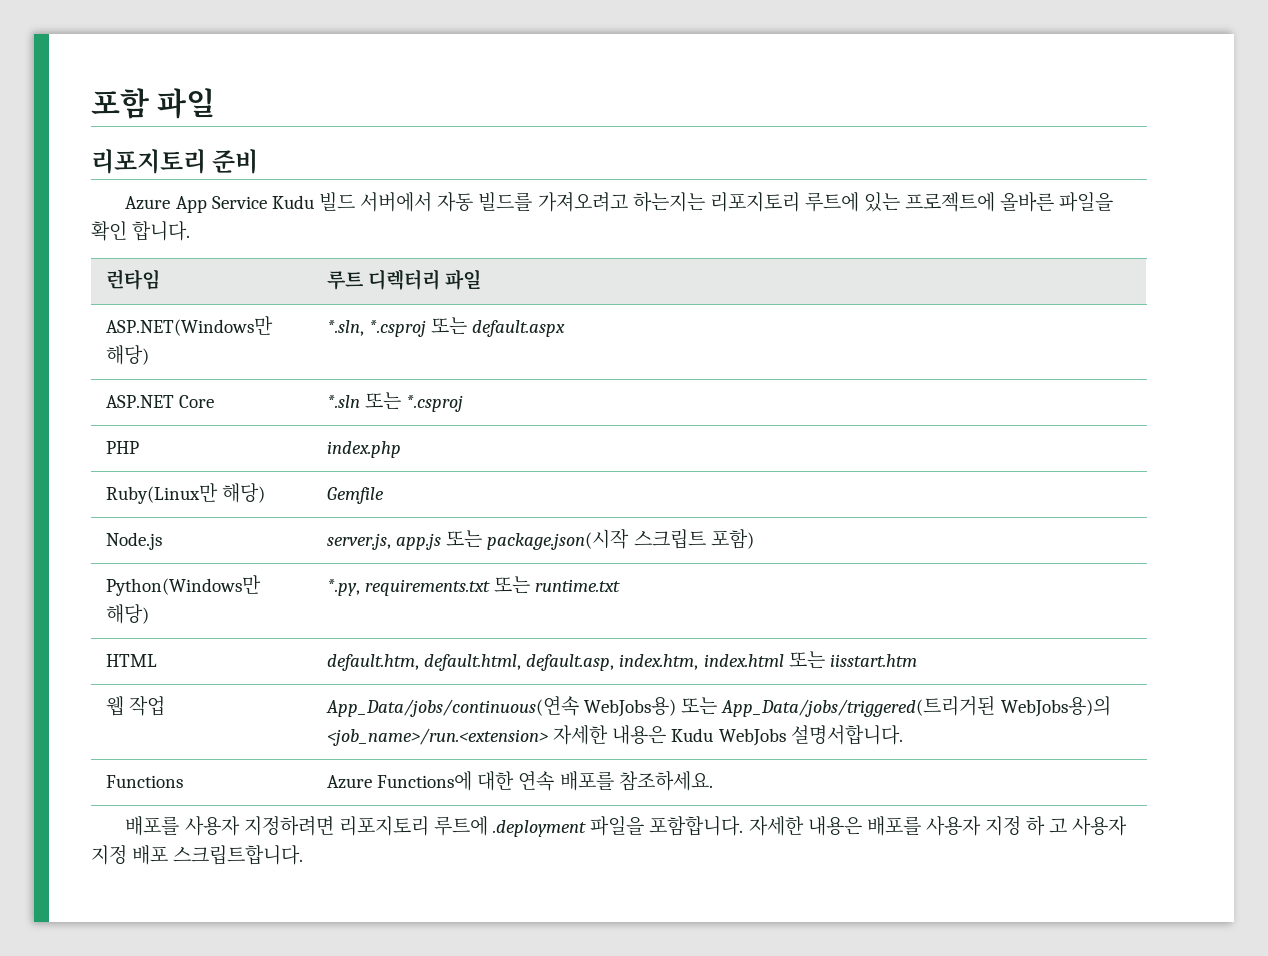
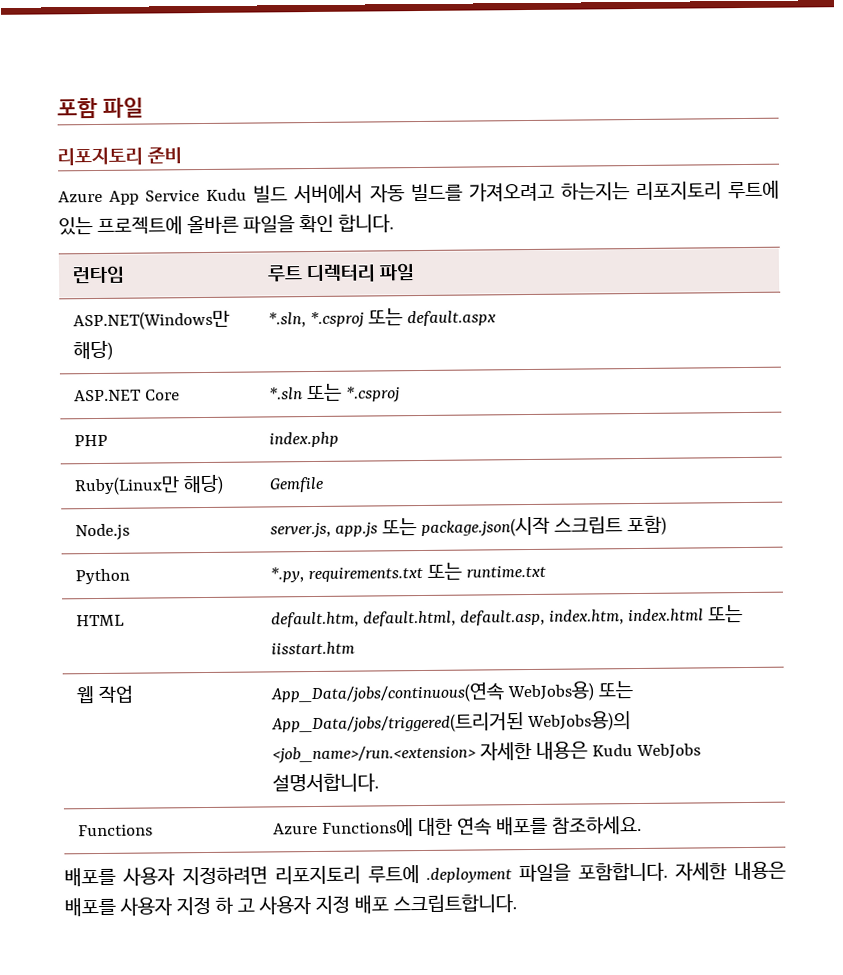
- Python(Windows만 해당) | *.py, requirements.txt 또는 runtime.txt
+ Python | *.py, requirements.txt 또는 runtime.txt

